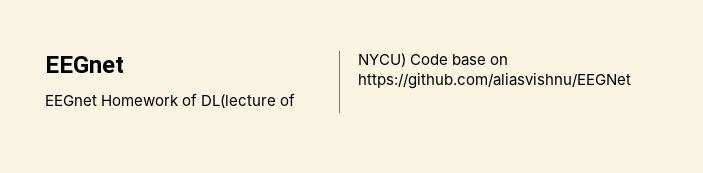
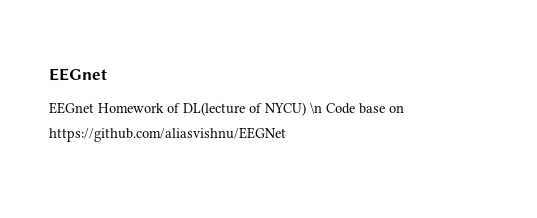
- EEGnet Homework of DL(lecture of NYCU) Code base on https://github.com/aliasvishnu/EEGNet
+ EEGnet Homework of DL(lecture of NYCU) \n Code base on https://github.com/aliasvishnu/EEGNet

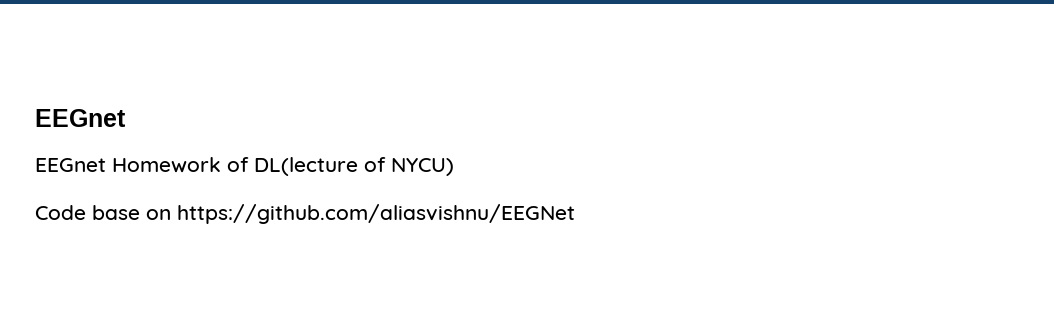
- EEGnet Homework of DL(lecture of NYCU) \n Code base on https://github.com/aliasvishnu/EEGNet
+ EEGnet Homework of DL(lecture of NYCU)
+ Code base on https://github.com/aliasvishnu/EEGNet

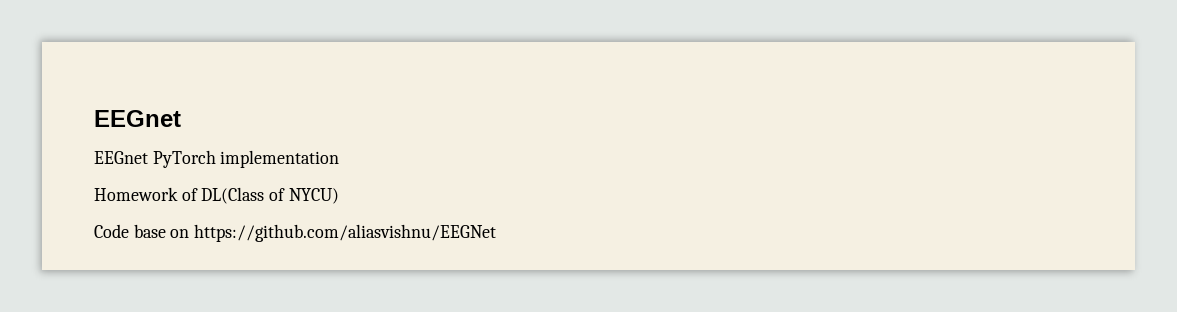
- EEGnet Homework of DL(lecture of NYCU)
+ EEGnet PyTorch implementation
+ Homework of DL(Class of NYCU)

